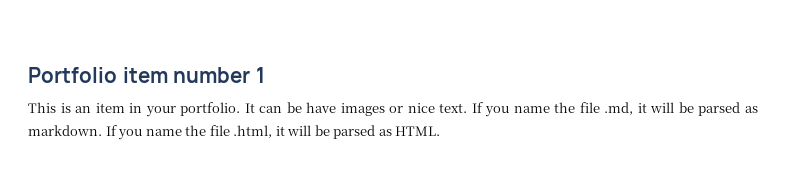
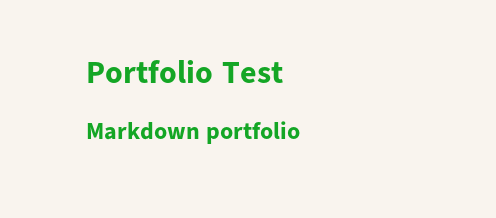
- Portfolio item number 1
- This is an item in your portfolio. It can be have images or nice text. If you name the file .md, it will be parsed as markdown. If you name the file .html, it will be parsed as HTML.
+ Portfolio Test
+ Markdown portfolio

